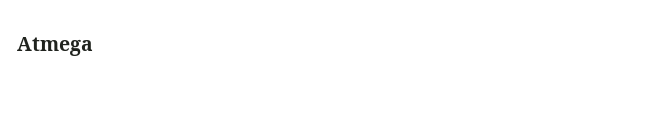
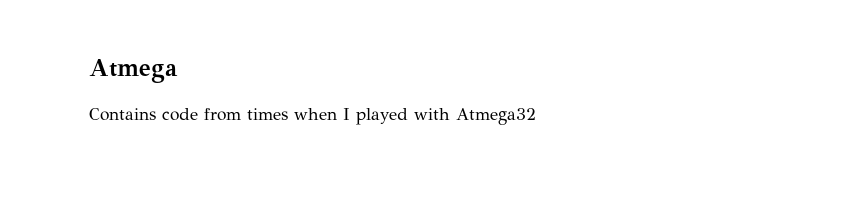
+ Contains code from times when I played with Atmega32

